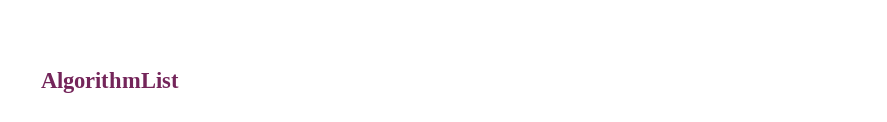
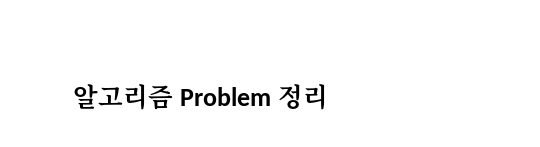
- AlgorithmList
+ 알고리즘 Problem 정리

